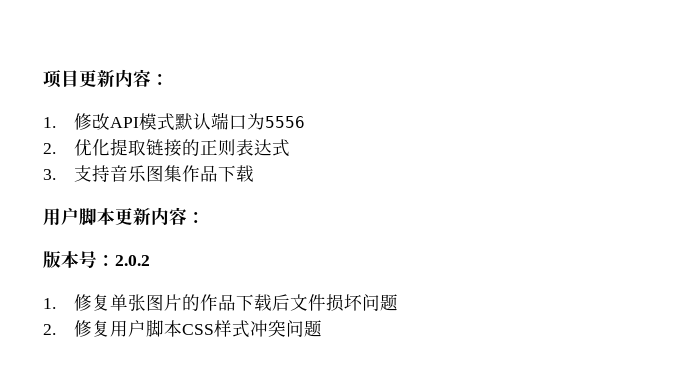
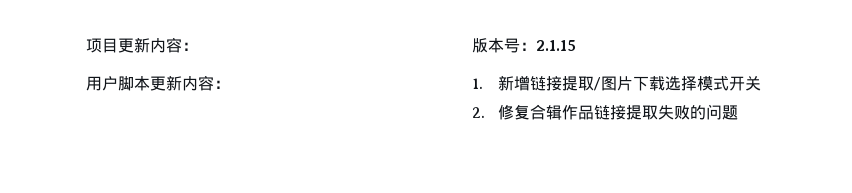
- 1.修改API模式默认端口为5556
- 2.优化提取链接的正则表达式
- 3.支持音乐图集作品下载
- 版本号：2.0.2
- 1.修复单张图片的作品下载后文件损坏问题
- 2.修复用户脚本CSS样式冲突问题
+ 版本号：2.1.15
+ 1.新增链接提取/图片下载选择模式开关
+ 2.修复合辑作品链接提取失败的问题

